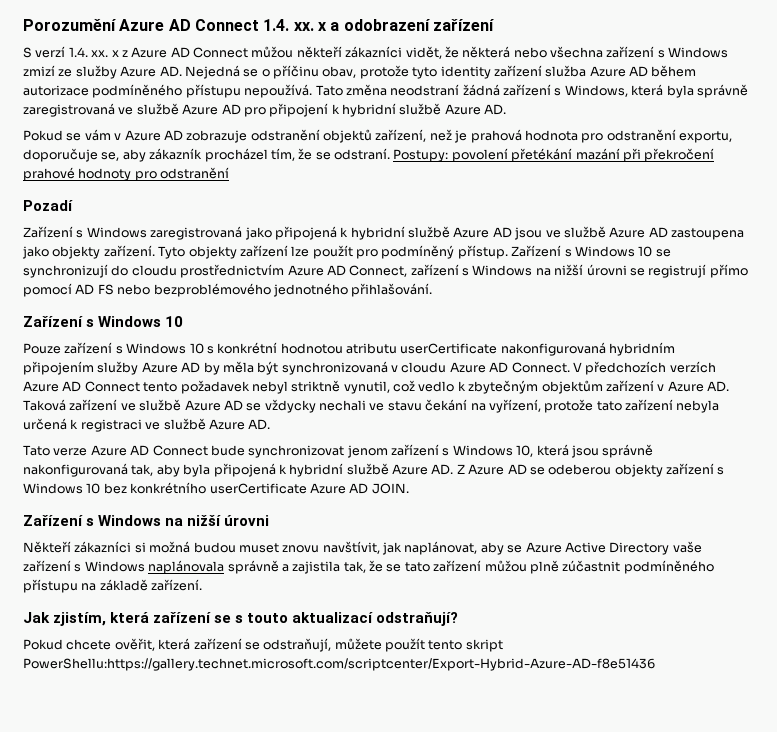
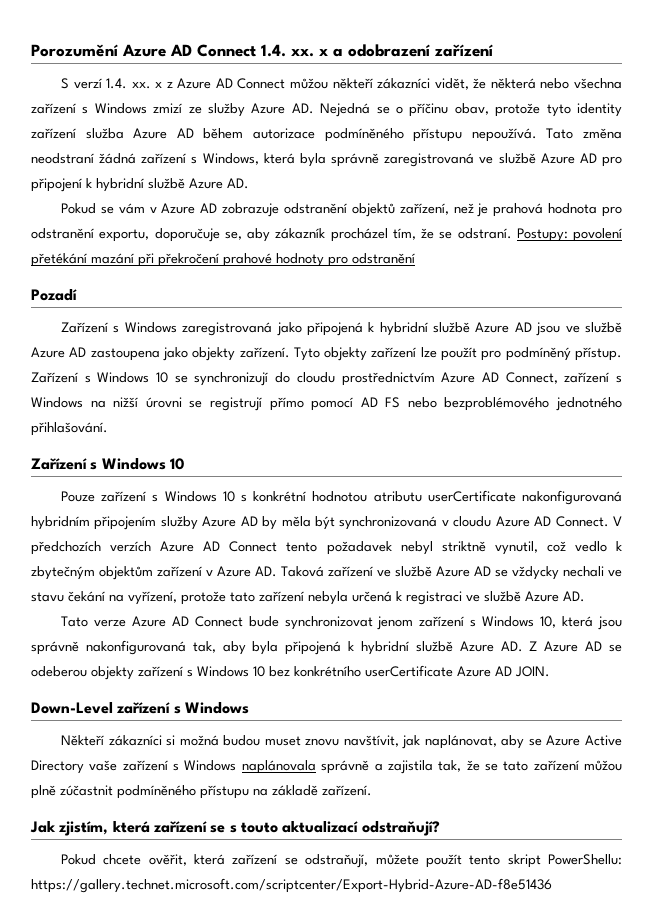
- Zařízení s Windows na nižší úrovni
+ Down-Level zařízení s Windows
- Pokud chcete ověřit, která zařízení se odstraňují, můžete použít tento skript PowerShellu:https://gallery.technet.microsoft.com/scriptcenter/Export-Hybrid-Azure-AD-f8e51436
+ Pokud chcete ověřit, která zařízení se odstraňují, můžete použít tento skript PowerShellu: https://gallery.technet.microsoft.com/scriptcenter/Export-Hybrid-Azure-AD-f8e51436

